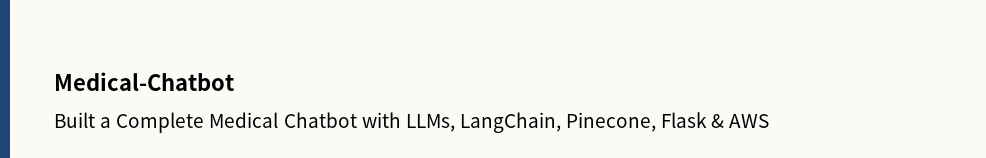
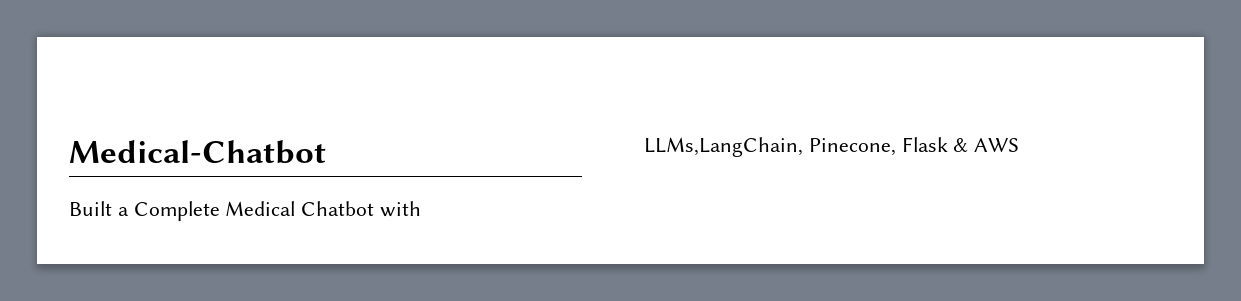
- Built a Complete Medical Chatbot with LLMs, LangChain, Pinecone, Flask & AWS
+ Built a Complete Medical Chatbot with LLMs,LangChain, Pinecone, Flask & AWS

